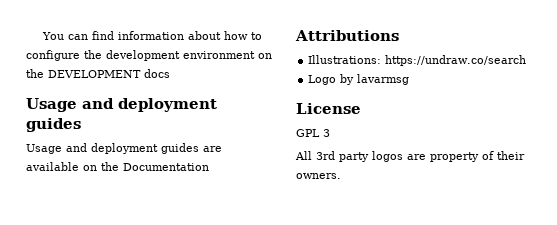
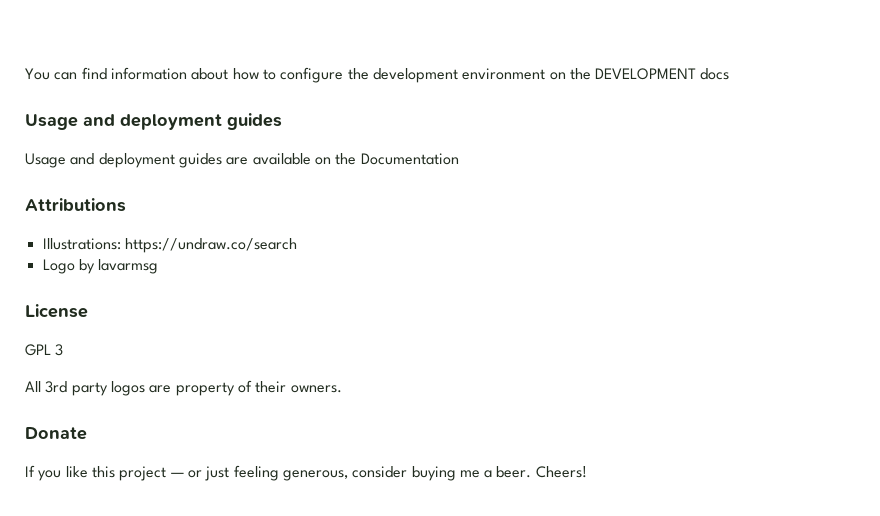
+ Donate
+ If you like this project — or just feeling generous, consider buying me a beer. Cheers!

